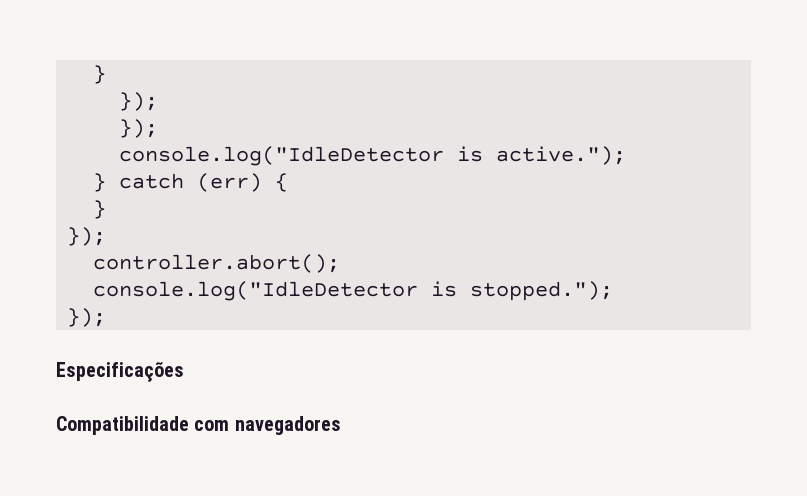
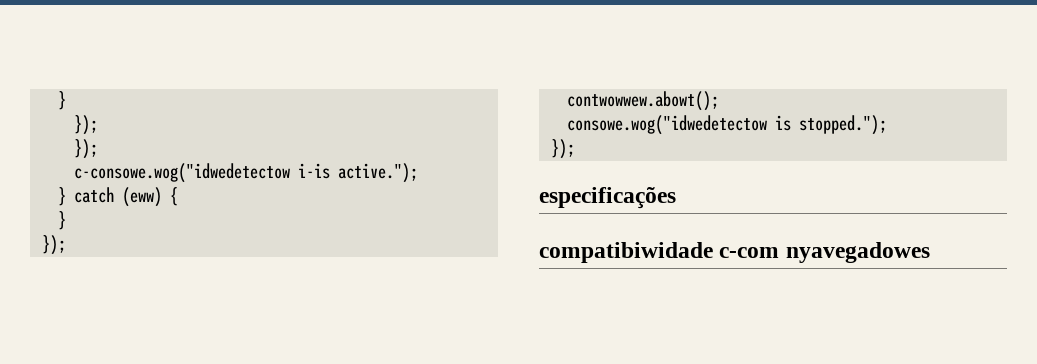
- console.log("IdleDetector is active.");
+ c-consowe.wog("idwedetectow i-is active.");
- } catch (err) {
+ } catch (eww) {
- controller.abort();
- console.log("IdleDetector is stopped.");
+ contwowwew.abowt();
+ consowe.wog("idwedetectow is stopped.");
- Especificações
- Compatibilidade com navegadores
+ especificações
+ compatibiwidade c-com nyavegadowes

